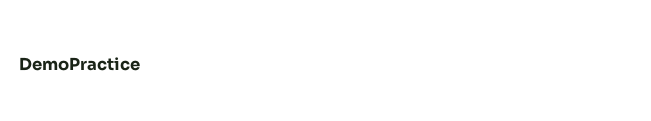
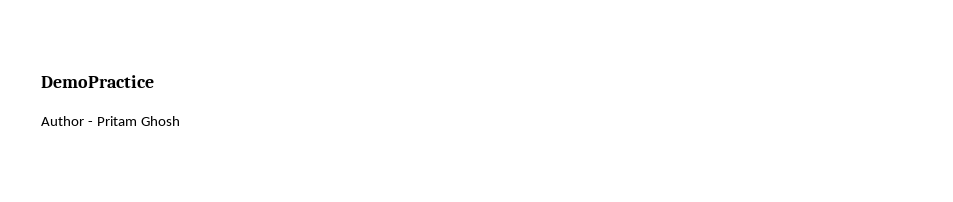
+ Author - Pritam Ghosh

